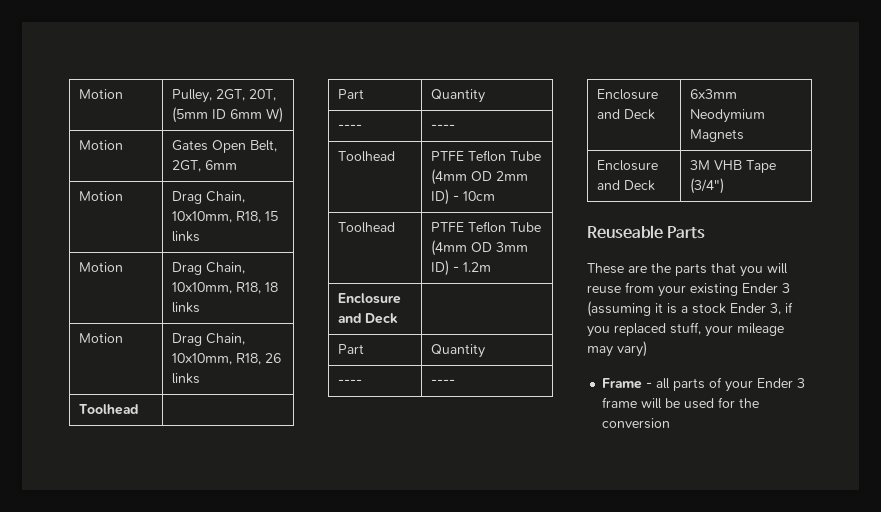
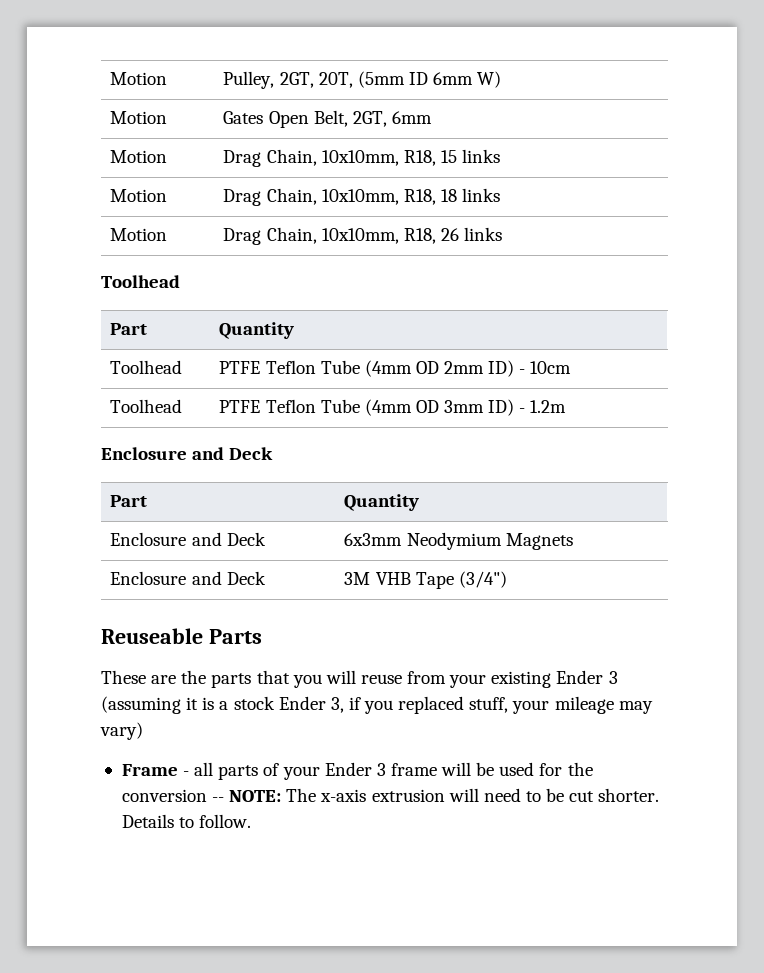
  Motion | Drag Chain, 10x10mm, R18, 26 links
- Toolhead |
+ Toolhead
  Part | Quantity
- ---- | ----
  Toolhead | PTFE Teflon Tube (4mm OD 3mm ID) - 1.2m
- Enclosure and Deck |
+ Enclosure and Deck
  Part | Quantity
- ---- | ----
- Frame - all parts of your Ender 3 frame will be used for the conversion
+ Frame - all parts of your Ender 3 frame will be used for the conversion -- NOTE: The x-axis extrusion will need to be cut shorter. Details to follow.

